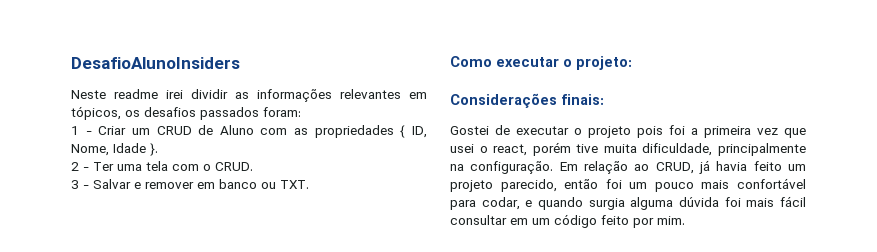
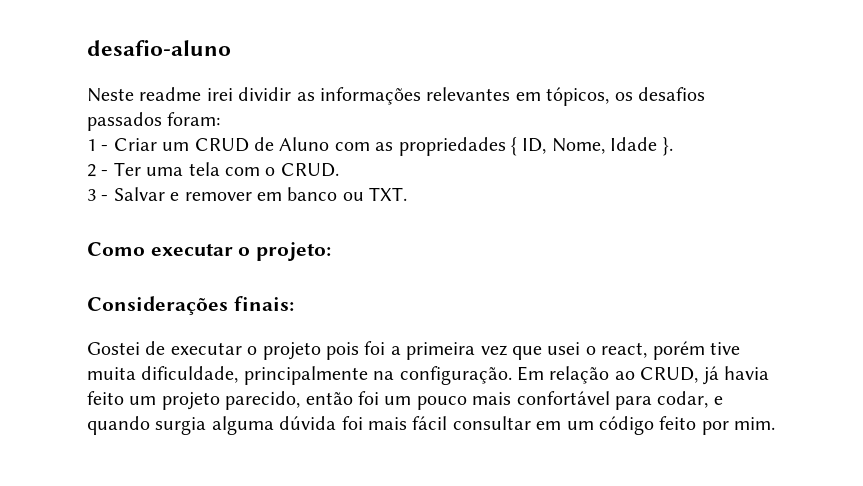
- DesafioAlunoInsiders
+ desafio-aluno

